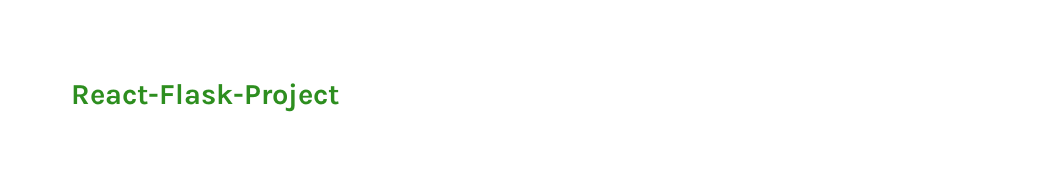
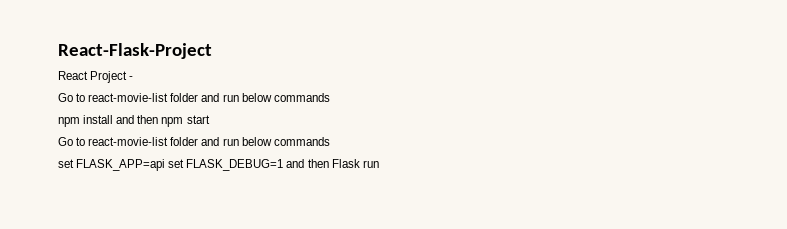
+ React Project -
+ Go to react-movie-list folder and run below commands
+ npm install and then npm start
+ Go to react-movie-list folder and run below commands
+ set FLASK_APP=api set FLASK_DEBUG=1 and then Flask run

